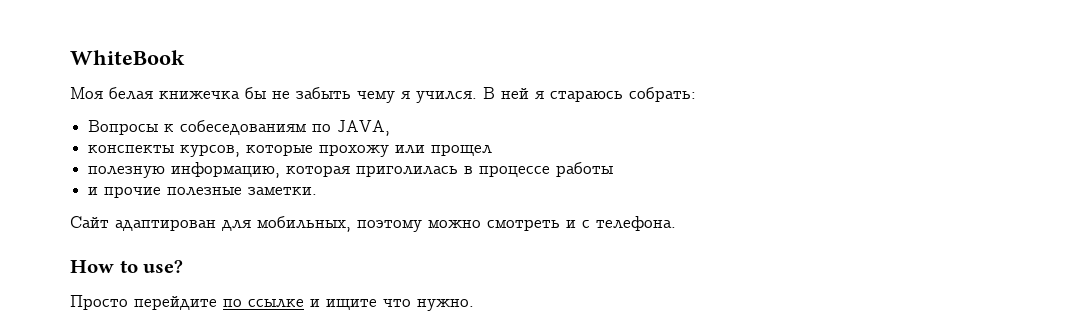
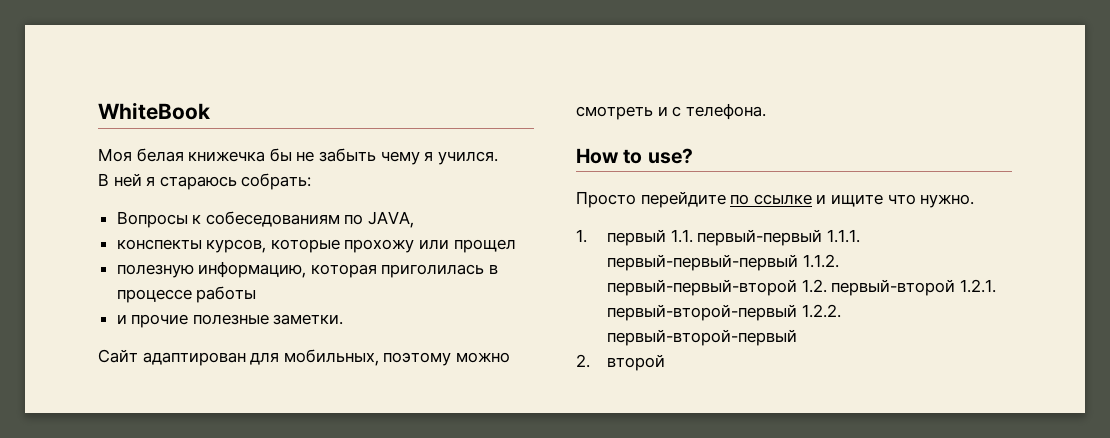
- Моя белая книжечка бы не забыть чему я учился. В ней я стараюсь собрать:
+ Моя белая книжечка бы не забыть чему я учился.
+ В ней я стараюсь собрать:
+ 1. первый 1.1. первый-первый 1.1.1. первый-первый-первый 1.1.2. первый-первый-второй 1.2. первый-второй 1.2.1. первый-второй-первый 1.2.2. первый-второй-первый
+ 2. второй

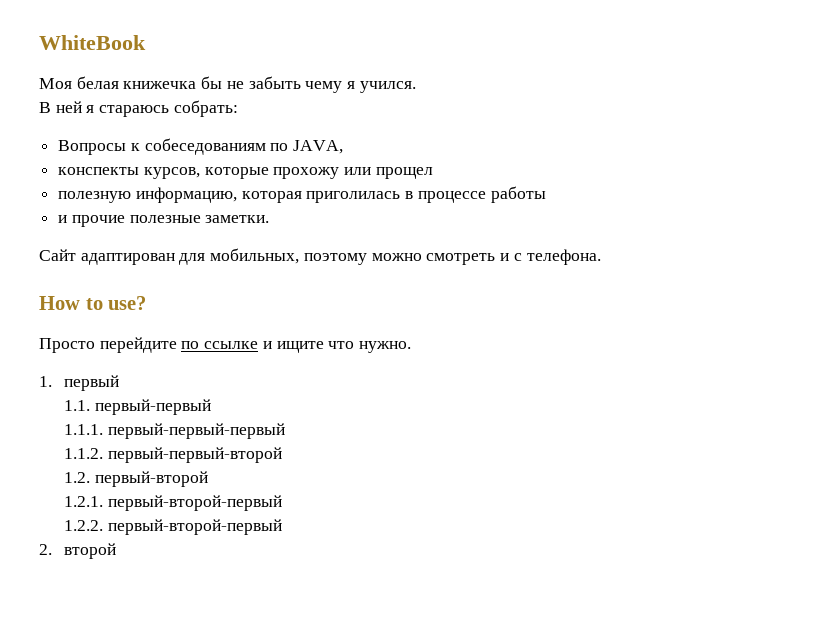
- 1. первый 1.1. первый-первый 1.1.1. первый-первый-первый 1.1.2. первый-первый-второй 1.2. первый-второй 1.2.1. первый-второй-первый 1.2.2. первый-второй-первый
+ 1. первый
+ 1.1. первый-первый
+ 1.1.1. первый-первый-первый
+ 1.1.2. первый-первый-второй
+ 1.2. первый-второй
+ 1.2.1. первый-второй-первый
+ 1.2.2. первый-второй-первый

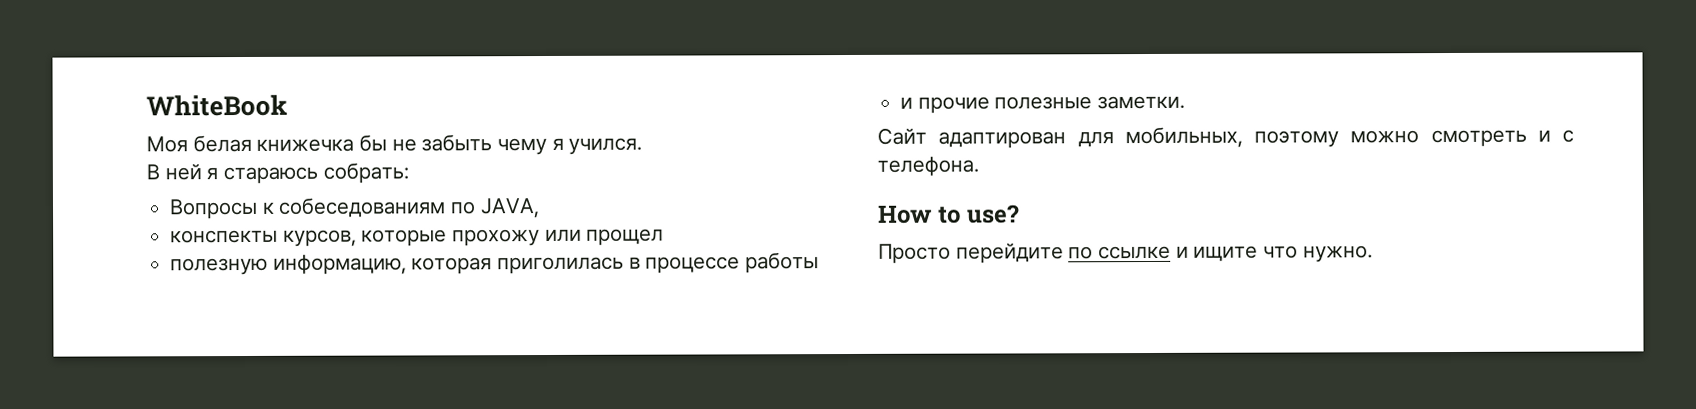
- 1. первый
- 1.1. первый-первый
- 1.1.1. первый-первый-первый
- 1.1.2. первый-первый-второй
- 1.2. первый-второй
- 1.2.1. первый-второй-первый
- 1.2.2. первый-второй-первый
- 2. второй

